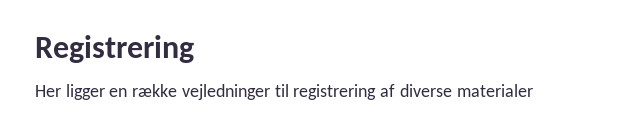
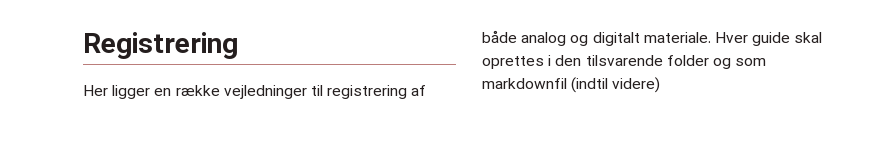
- Her ligger en række vejledninger til registrering af diverse materialer
+ Her ligger en række vejledninger til registrering af både analog og digitalt materiale. Hver guide skal oprettes i den tilsvarende folder og som markdownfil (indtil videre)

